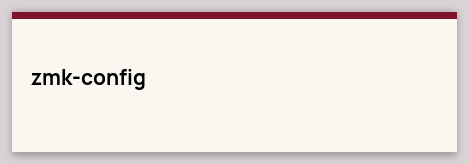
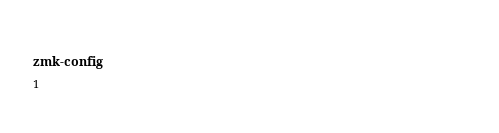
+ 1

